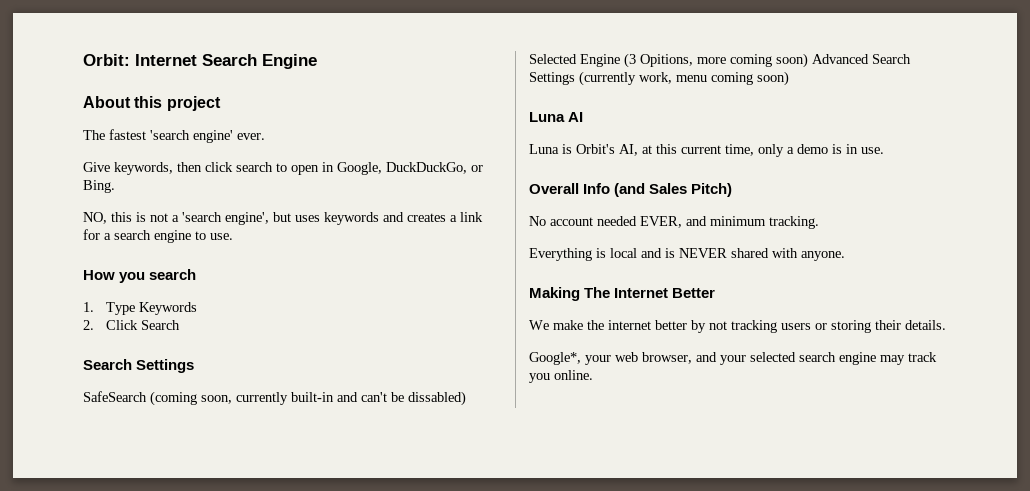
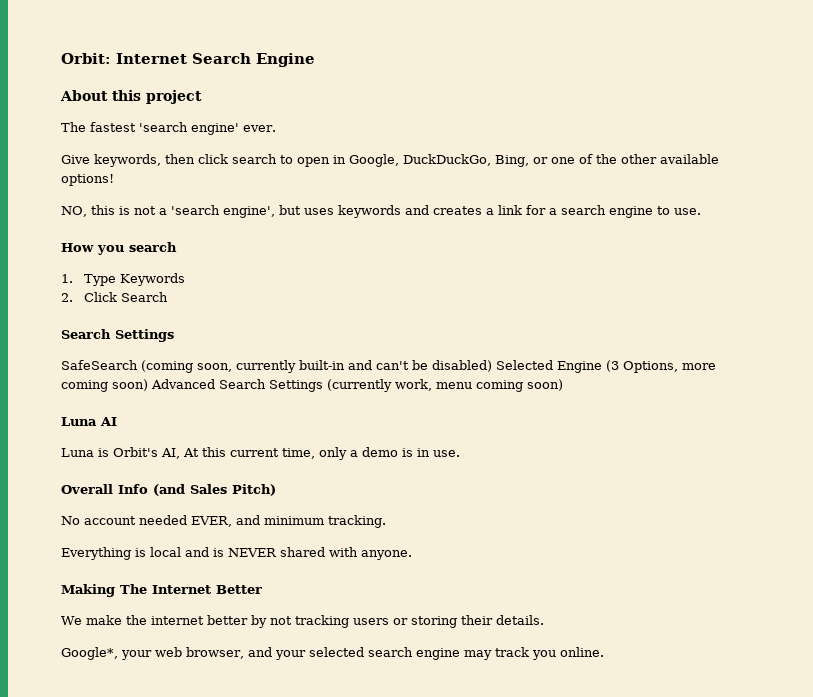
- Give keywords, then click search to open in Google, DuckDuckGo, or Bing.
+ Give keywords, then click search to open in Google, DuckDuckGo, Bing, or one of the other available options!
- SafeSearch (coming soon, currently built-in and can't be dissabled) Selected Engine (3 Opitions, more coming soon) Advanced Search Settings (currently work, menu coming soon)
+ SafeSearch (coming soon, currently built-in and can't be disabled) Selected Engine (3 Options, more coming soon) Advanced Search Settings (currently work, menu coming soon)
- Luna is Orbit's AI, at this current time, only a demo is in use.
+ Luna is Orbit's AI, At this current time, only a demo is in use.

